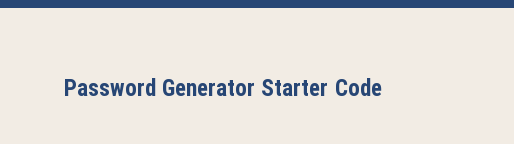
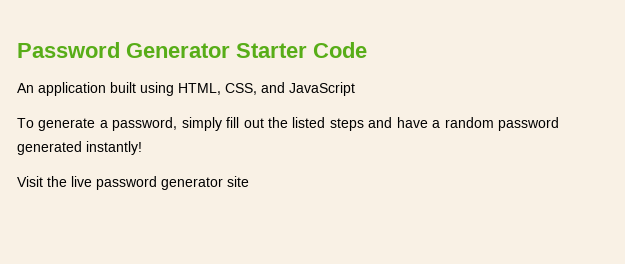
+ An application built using HTML, CSS, and JavaScript
+ To generate a password, simply fill out the listed steps and have a random password generated instantly!
+ Visit the live password generator site

